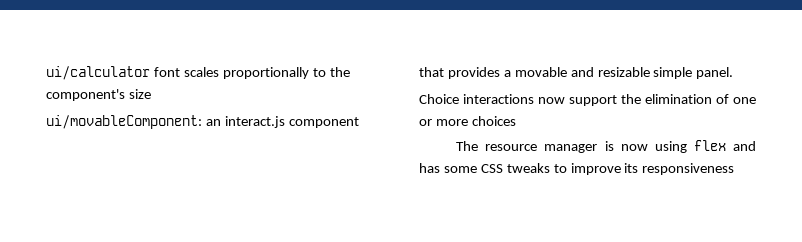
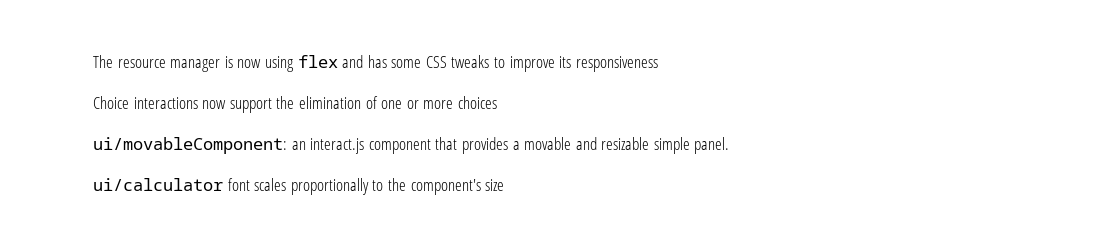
- ui/calculator font scales proportionally to the component's size
- ui/movableComponent: an interact.js component that provides a movable and resizable simple panel.
- Choice interactions now support the elimination of one or more choices
+ Choice interactions now support the elimination of one or more choices
+ ui/movableComponent: an interact.js component that provides a movable and resizable simple panel.
+ ui/calculator font scales proportionally to the component's size

